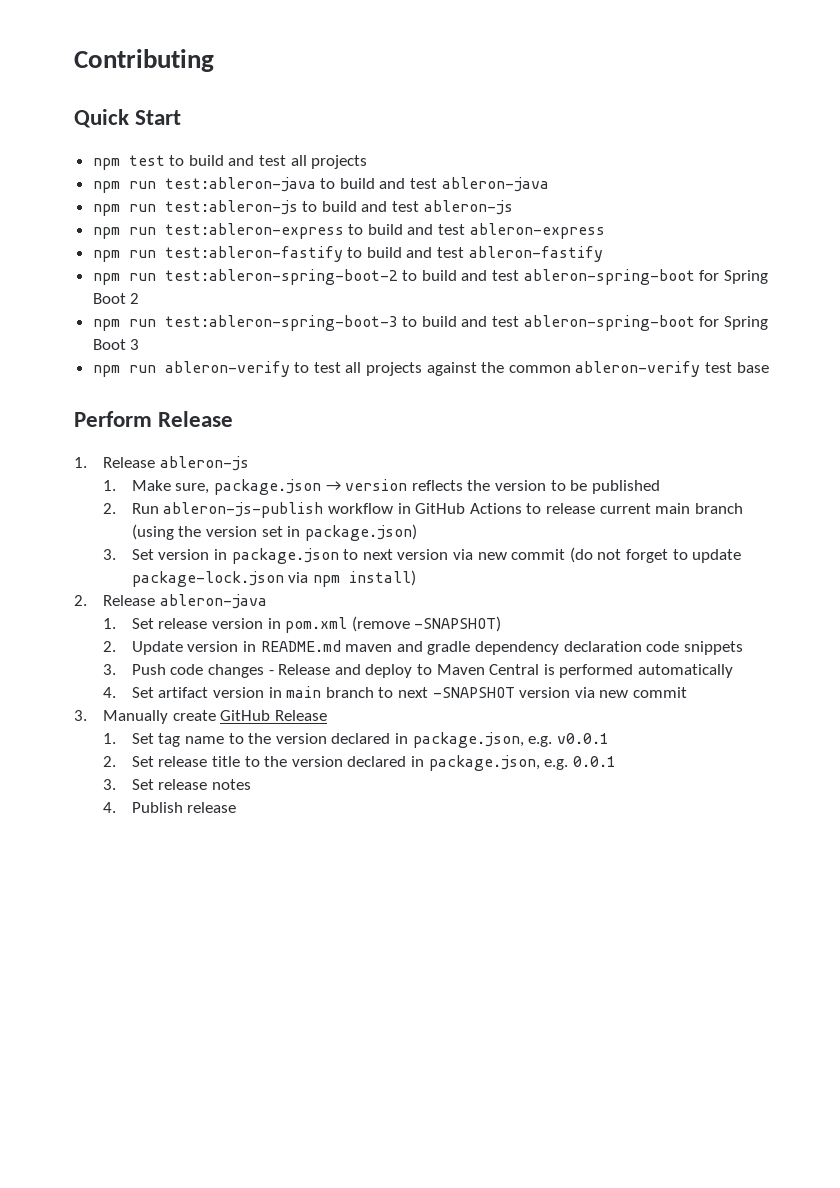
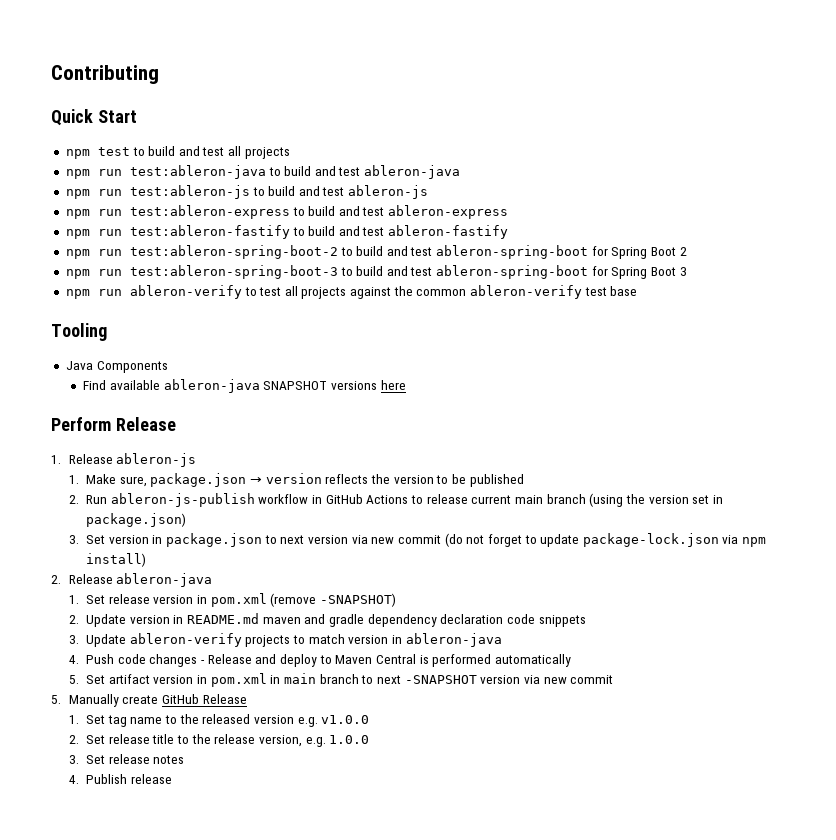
+ Tooling
+ Java Components
+ Find available ableron-java SNAPSHOT versions here
- 3. Push code changes - Release and deploy to Maven Central is performed automatically
+ 3. Update ableron-verify projects to match version in ableron-java
+ 4. Push code changes - Release and deploy to Maven Central is performed automatically
- 4. Set artifact version in main branch to next -SNAPSHOT version via new commit
+ 5. Set artifact version in pom.xml in main branch to next -SNAPSHOT version via new commit
- 3. Manually create GitHub Release
+ 5. Manually create GitHub Release
- 1. Set tag name to the version declared in package.json, e.g. v0.0.1
+ 1. Set tag name to the released version e.g. v1.0.0
- 2. Set release title to the version declared in package.json, e.g. 0.0.1
+ 2. Set release title to the release version, e.g. 1.0.0

